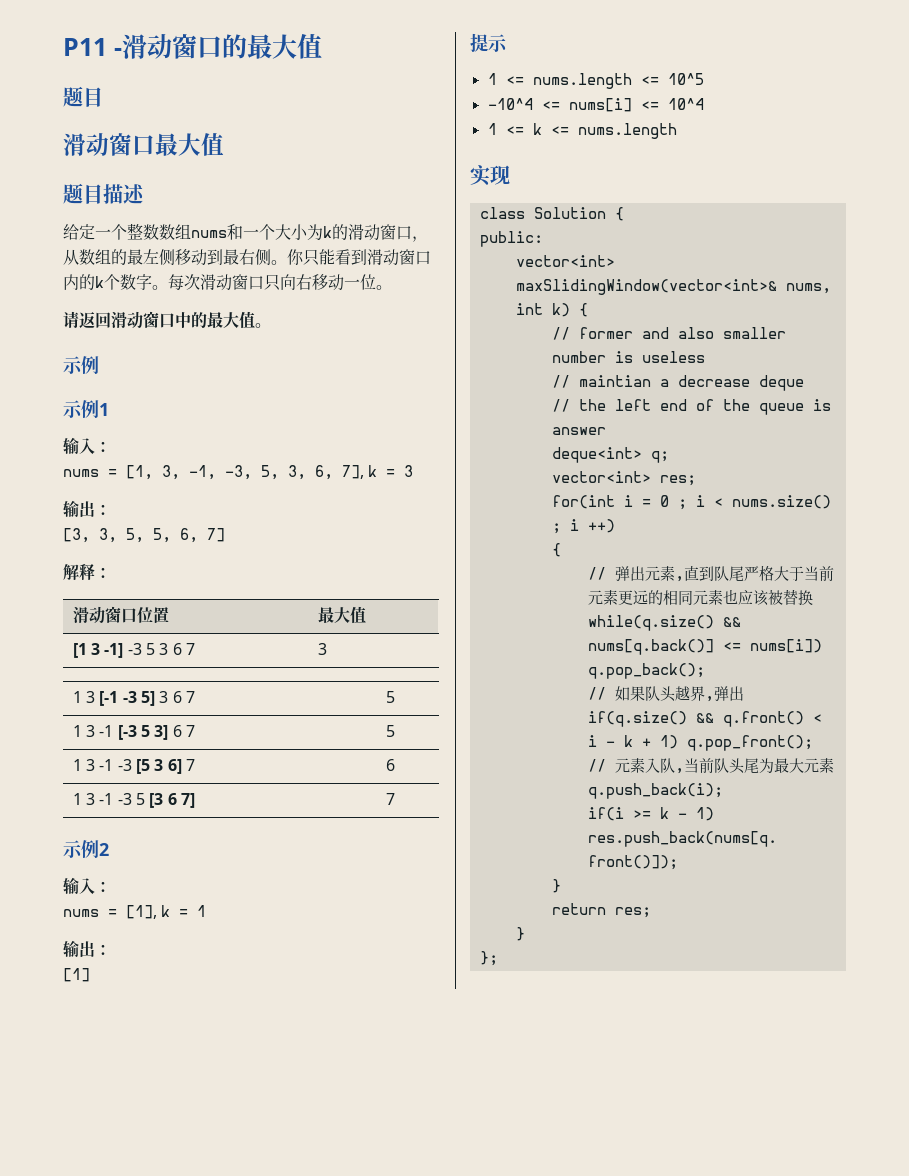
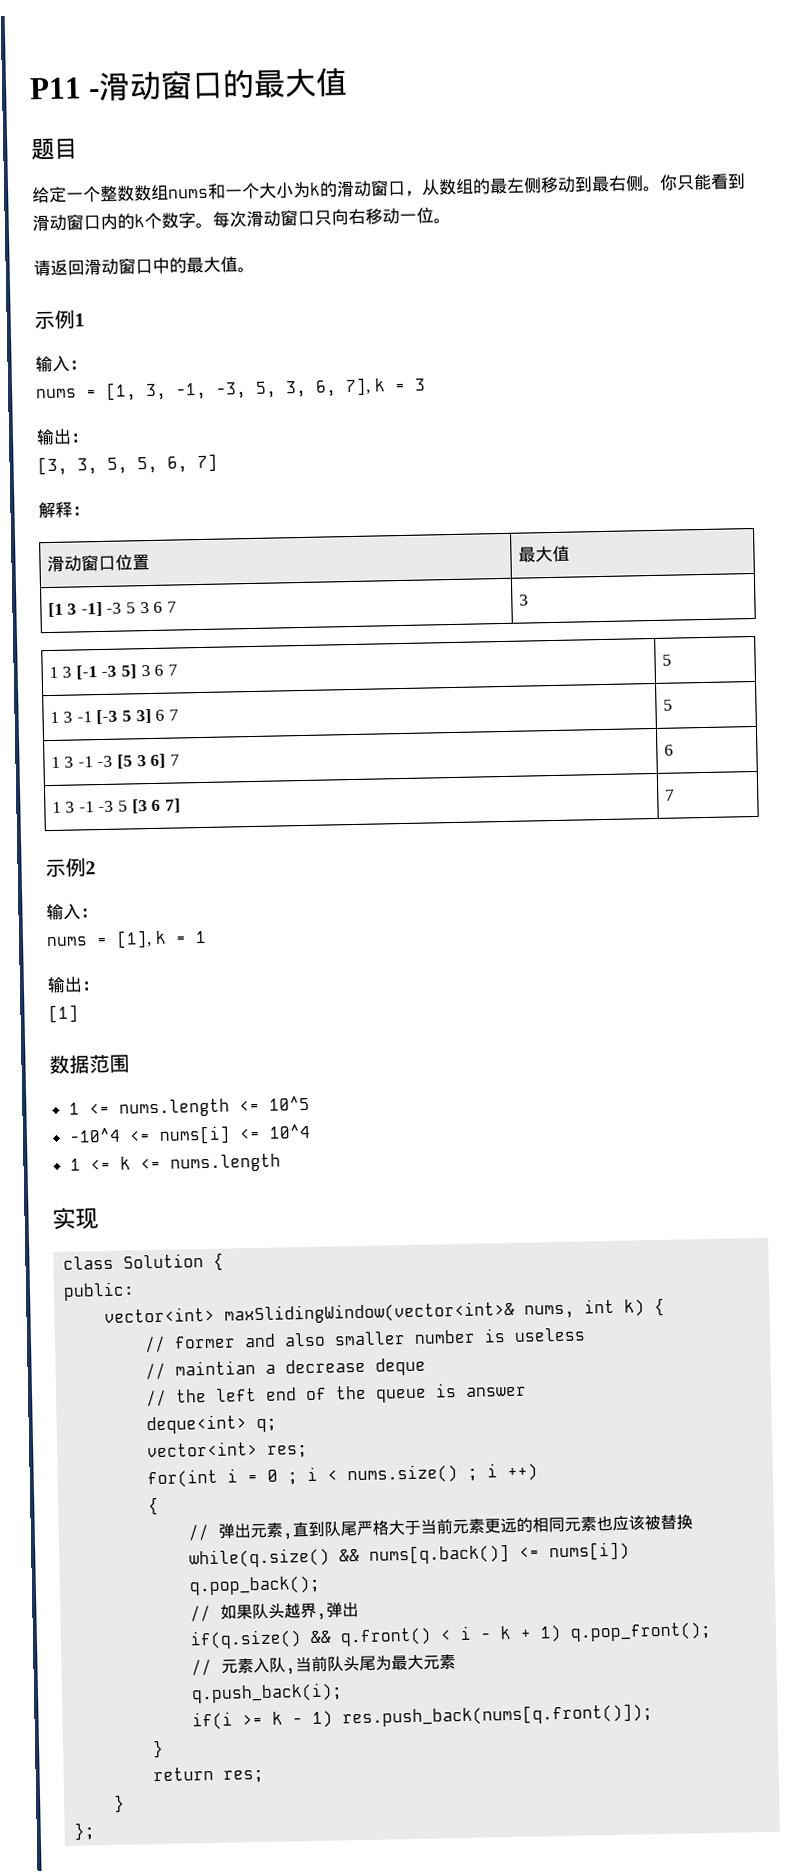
- 滑动窗口最大值
- 题目描述
  请返回滑动窗口中的最大值。
- 示例
- 提示
+ 数据范围

